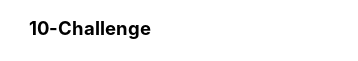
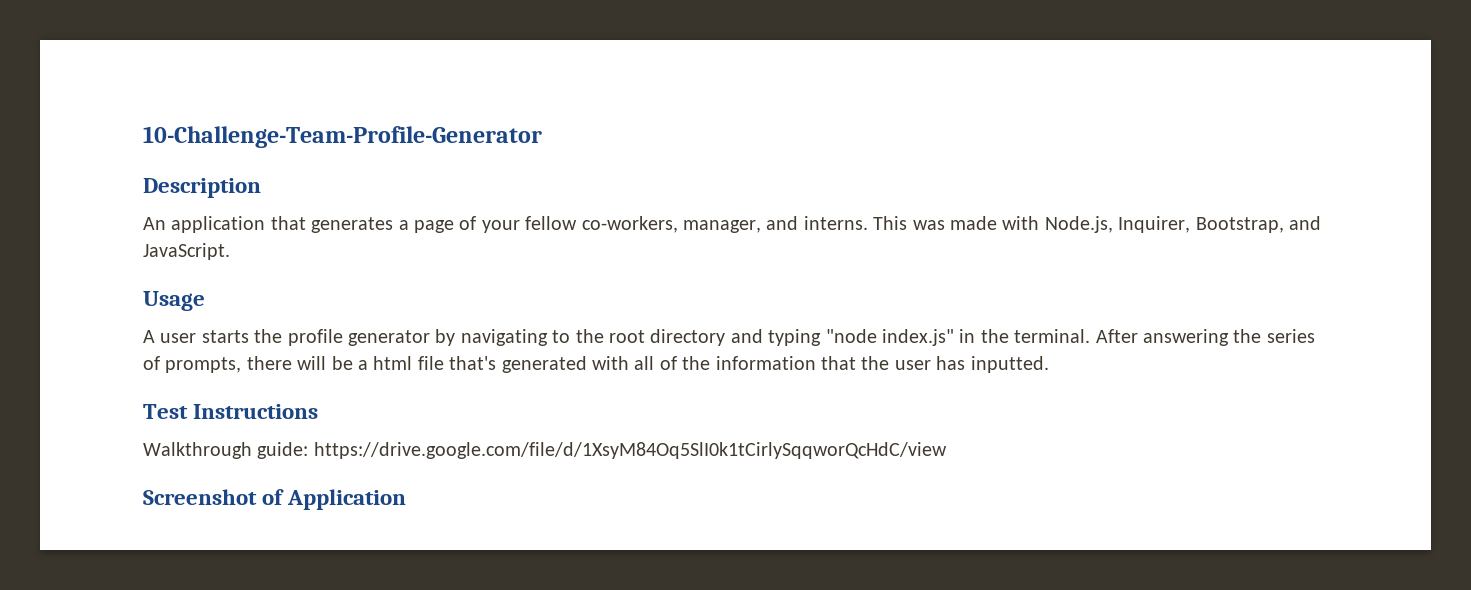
- 10-Challenge
+ 10-Challenge-Team-Profile-Generator
+ Description
+ An application that generates a page of your fellow co-workers, manager, and interns. This was made with Node.js, Inquirer, Bootstrap, and JavaScript.
+ Usage
+ A user starts the profile generator by navigating to the root directory and typing "node index.js" in the terminal. After answering the series of prompts, there will be a html file that's generated with all of the information that the user has inputted.
+ Test Instructions
+ Walkthrough guide: https://drive.google.com/file/d/1XsyM84Oq5SlI0k1tCirlySqqworQcHdC/view
+ Screenshot of Application

